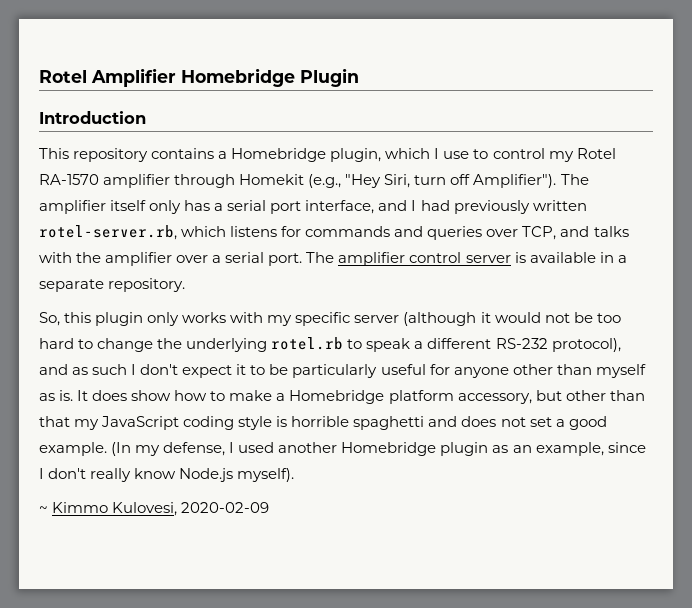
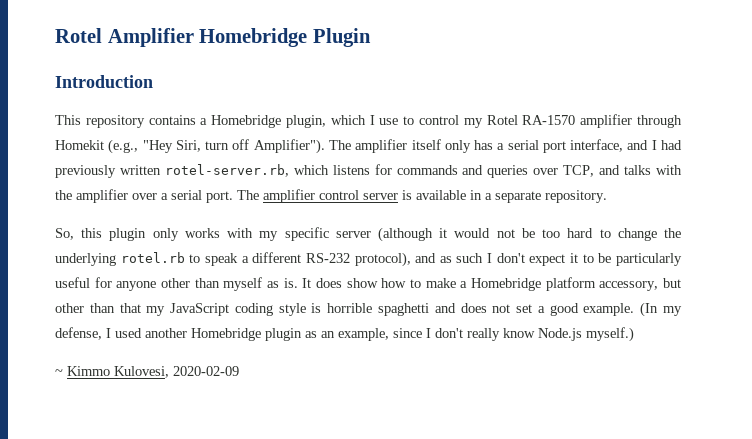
- (In my defense, I used another Homebridge plugin as an example, since I don't really know Node.js myself).
+ (In my defense, I used another Homebridge plugin as an example, since I don't really know Node.js myself.)

